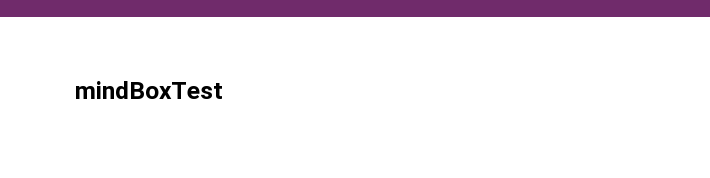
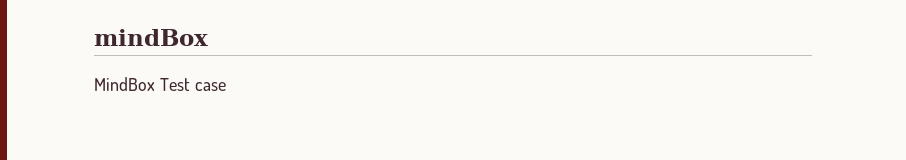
- mindBoxTest
+ mindBox
+ MindBox Test case

